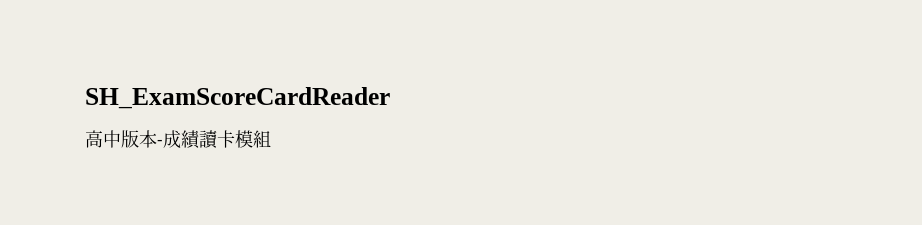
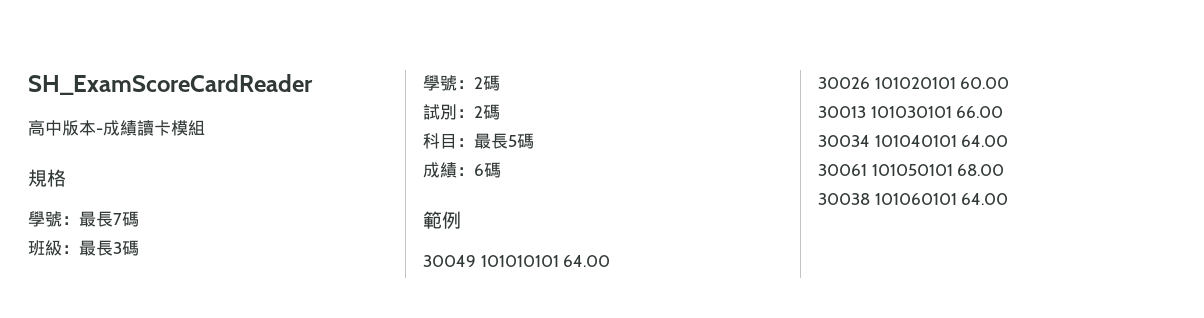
+ 規格
+ 學號：最長7碼
+ 班級：最長3碼
+ 學號：2碼
+ 試別：2碼
+ 科目：最長5碼
+ 成績：6碼
+ 範例
+ 30049 101010101 64.00
+ 30026 101020101 60.00
+ 30013 101030101 66.00
+ 30034 101040101 64.00
+ 30061 101050101 68.00
+ 30038 101060101 64.00

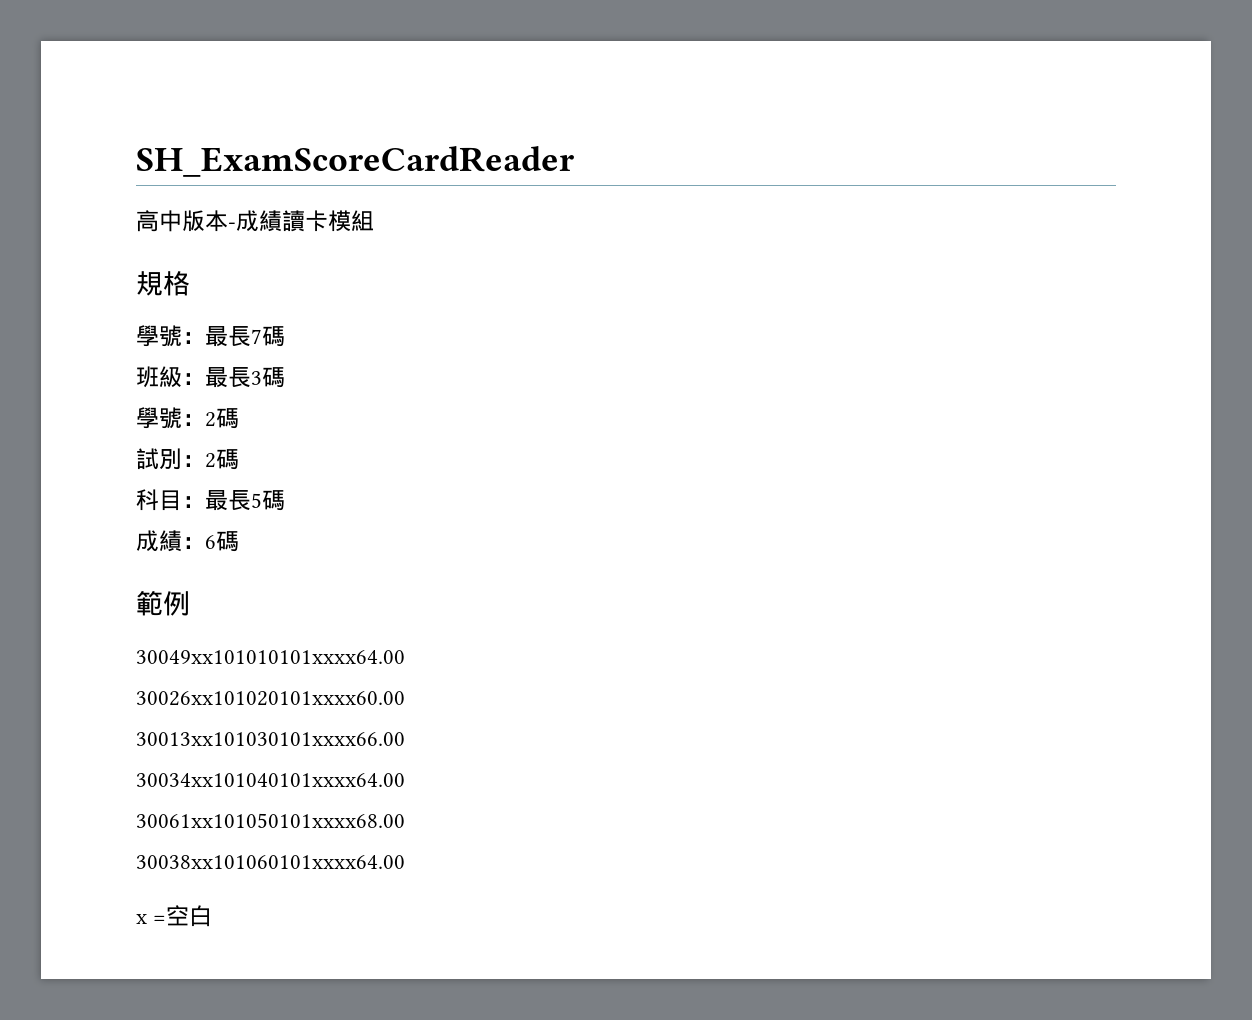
- 30049 101010101 64.00
- 30026 101020101 60.00
- 30013 101030101 66.00
- 30034 101040101 64.00
- 30061 101050101 68.00
- 30038 101060101 64.00
+ 30049xx101010101xxxx64.00
+ 30026xx101020101xxxx60.00
+ 30013xx101030101xxxx66.00
+ 30034xx101040101xxxx64.00
+ 30061xx101050101xxxx68.00
+ 30038xx101060101xxxx64.00
+ x =空白

